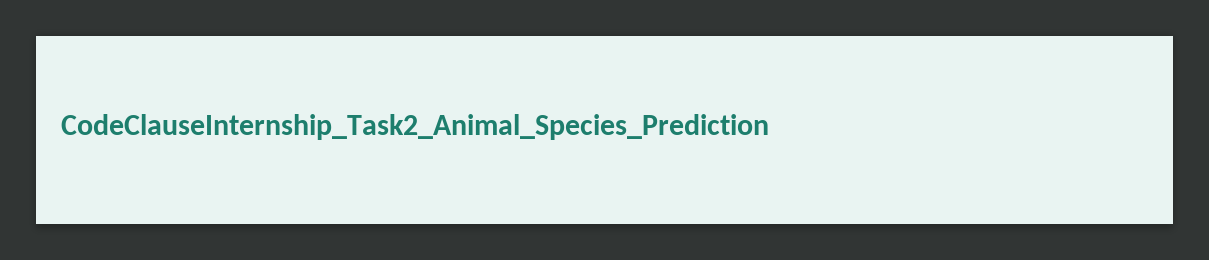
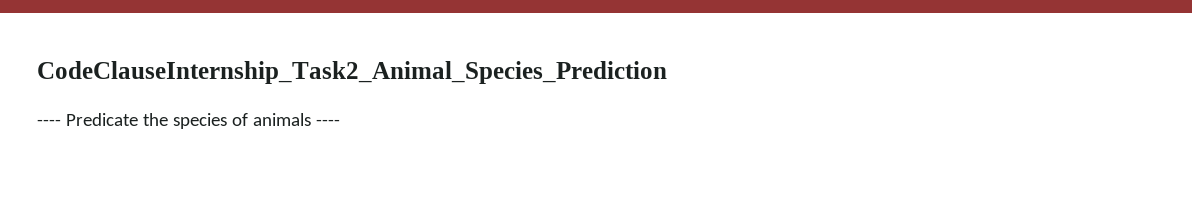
+ ---- Predicate the species of animals ----

